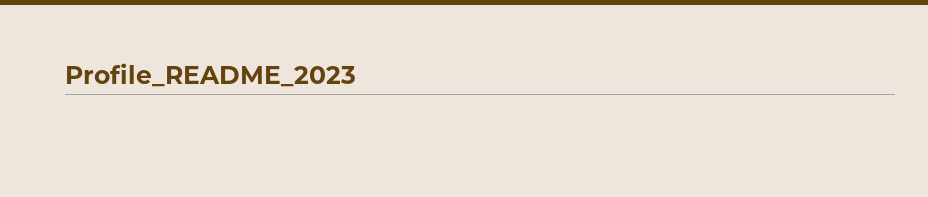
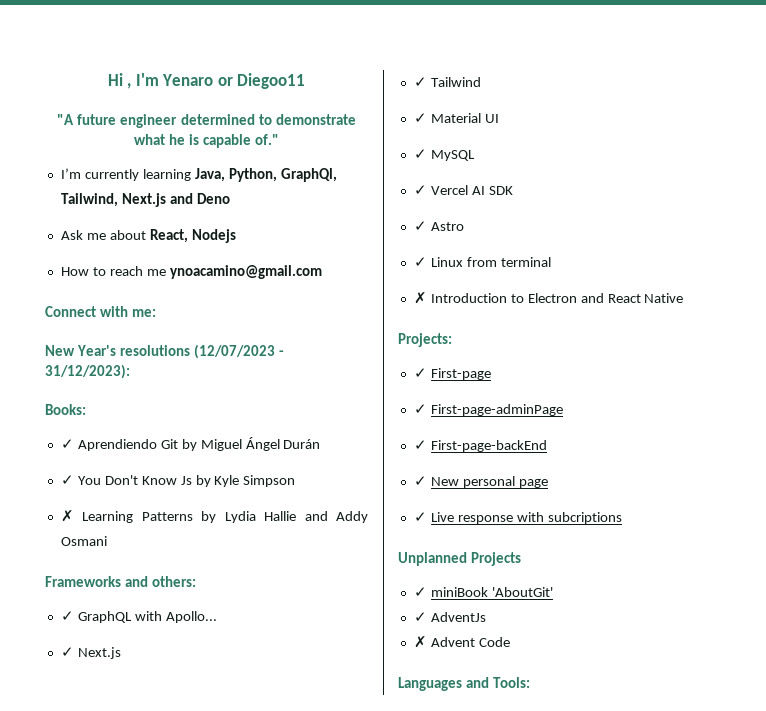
- Profile_README_2023
+ Hi , I'm Yenaro or Diegoo11
+ "A future engineer determined to demonstrate what he is capable of."
+ I’m currently learning Java, Python, GraphQl, Tailwind, Next.js and Deno
+ Ask me about React, Nodejs
+ How to reach me ynoacamino@gmail.com
+ Connect with me:
+ New Year's resolutions (12/07/2023 - 31/12/2023):
+ Books:
+ ✓ Aprendiendo Git by Miguel Ángel Durán
+ ✓ You Don't Know Js by Kyle Simpson
+ ✗ Learning Patterns by Lydia Hallie and Addy Osmani
+ Frameworks and others:
+ ✓ GraphQL with Apollo...
+ ✓ Next.js
+ ✓ Tailwind
+ ✓ Material UI
+ ✓ MySQL
+ ✓ Vercel AI SDK
+ ✓ Astro
+ ✓ Linux from terminal
+ ✗ Introduction to Electron and React Native
+ Projects:
+ ✓ First-page
+ ✓ First-page-adminPage
+ ✓ First-page-backEnd
+ ✓ New personal page
+ ✓ Live response with subcriptions
+ Unplanned Projects
+ ✓ miniBook 'AboutGit'
+ ✓ AdventJs
+ ✗ Advent Code
+ Languages and Tools:

